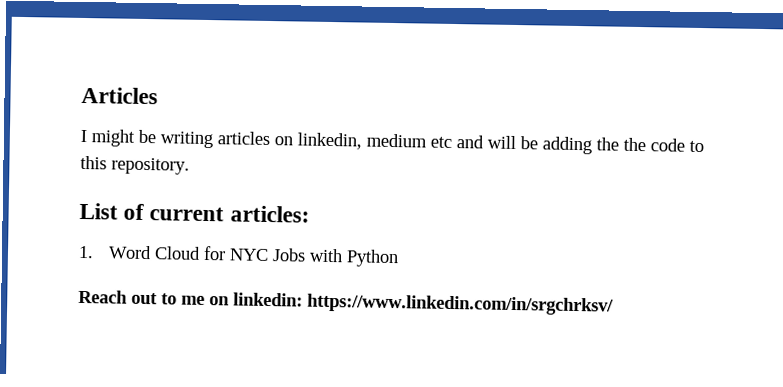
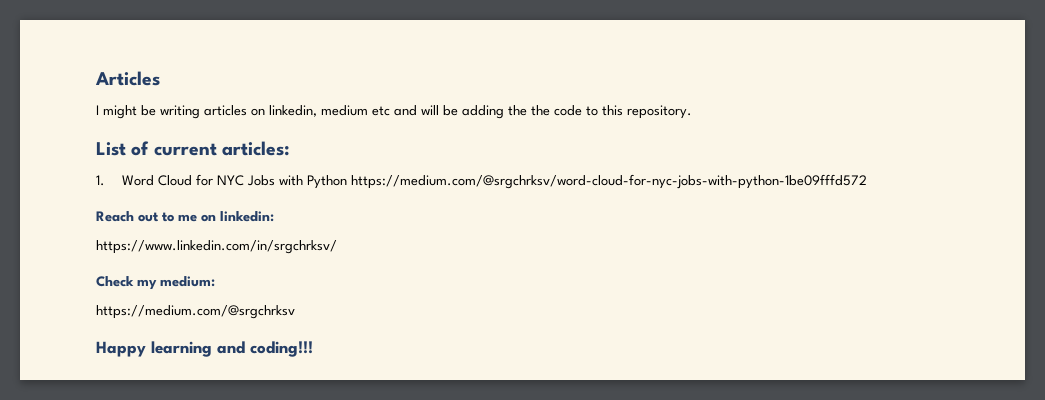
- 1. Word Cloud for NYC Jobs with Python
+ 1. Word Cloud for NYC Jobs with Python https://medium.com/@srgchrksv/word-cloud-for-nyc-jobs-with-python-1be09fffd572
- Reach out to me on linkedin: https://www.linkedin.com/in/srgchrksv/
+ Reach out to me on linkedin:
+ https://www.linkedin.com/in/srgchrksv/
+ Check my medium:
+ https://medium.com/@srgchrksv
+ Happy learning and coding!!!

